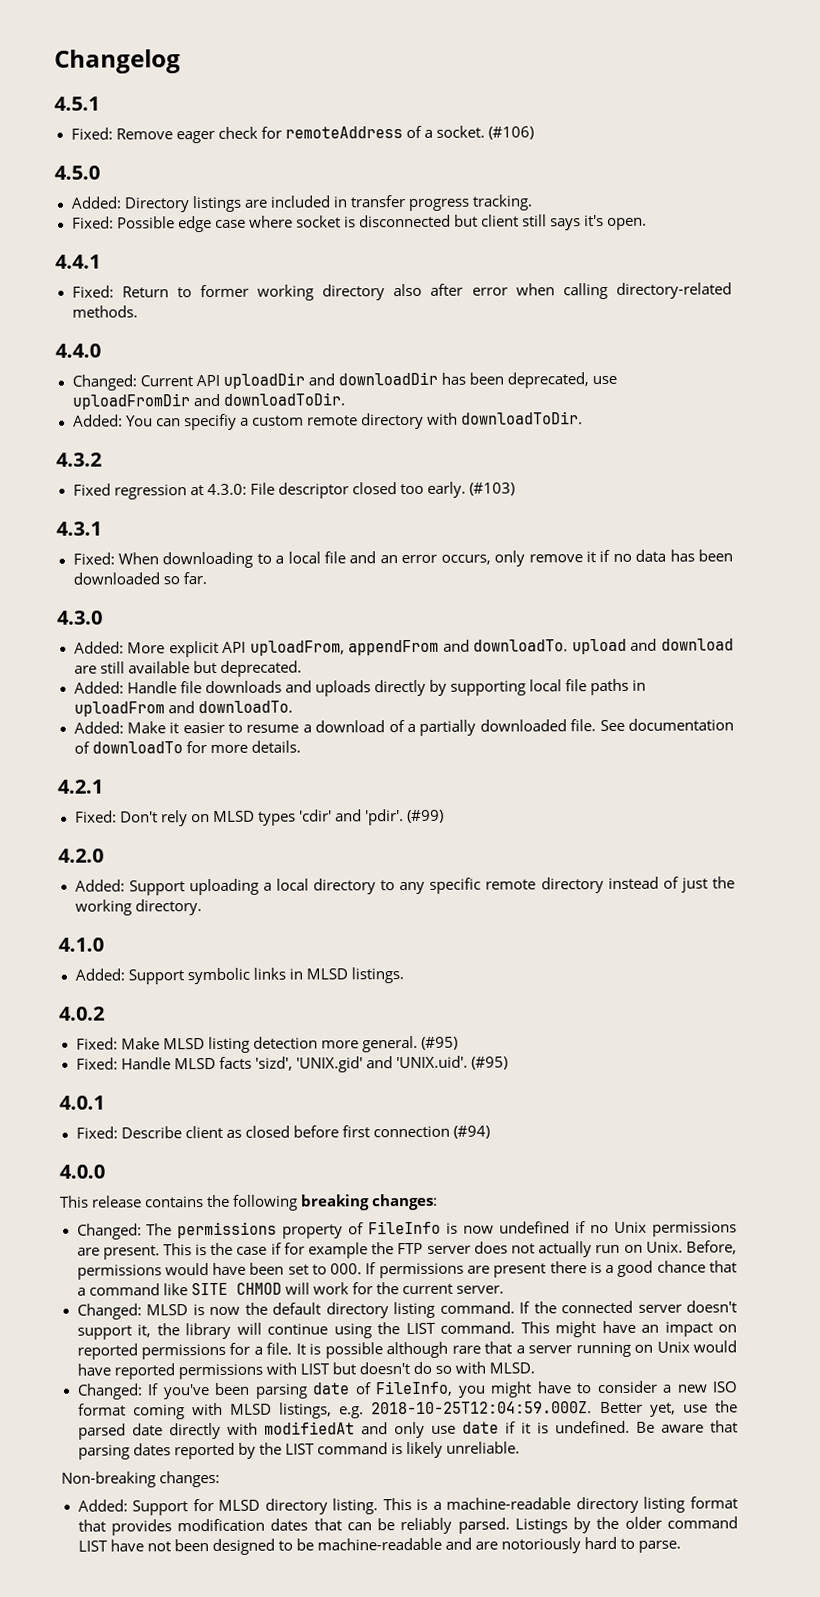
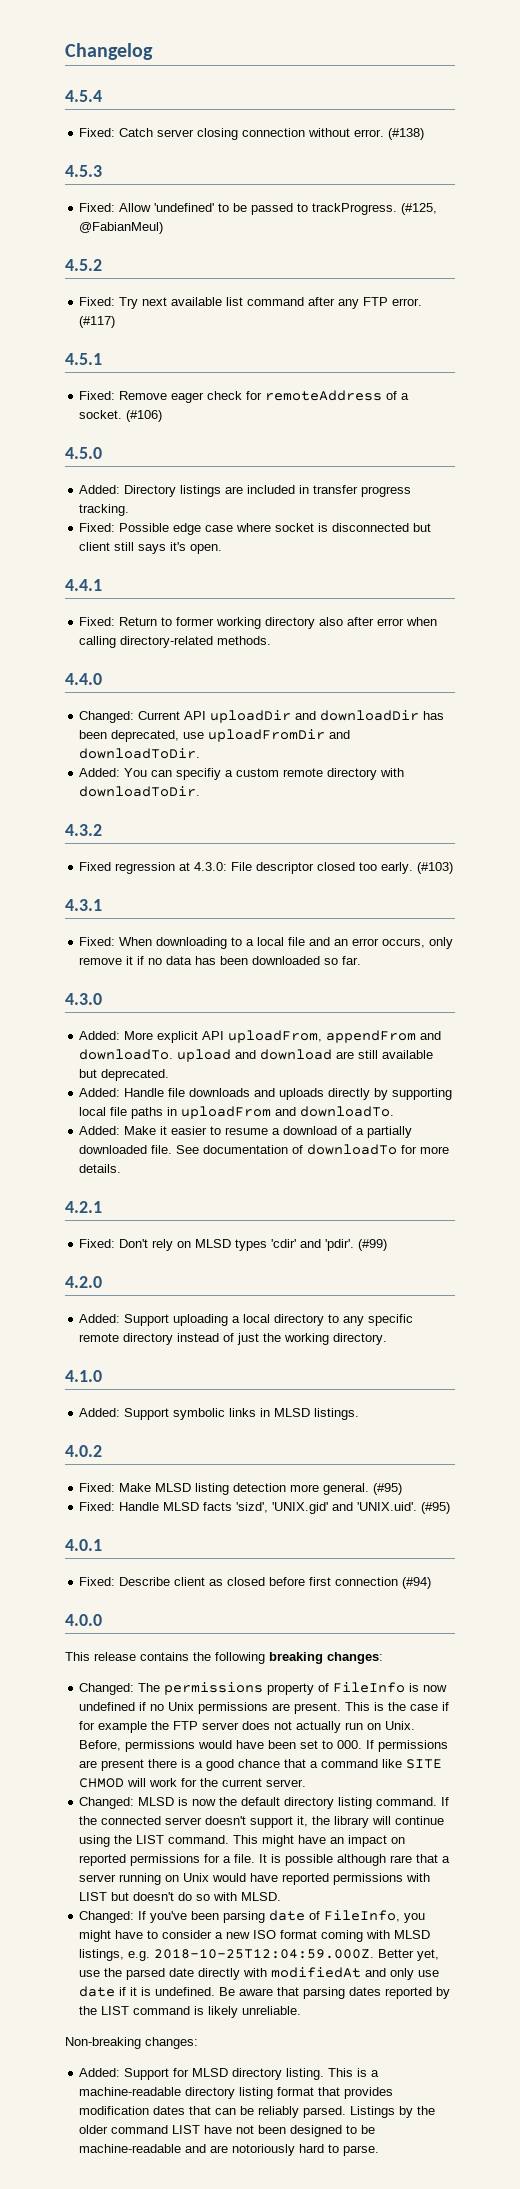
+ 4.5.4
+ Fixed: Catch server closing connection without error. (#138)
+ 4.5.3
+ Fixed: Allow 'undefined' to be passed to trackProgress. (#125, @FabianMeul)
+ 4.5.2
+ Fixed: Try next available list command after any FTP error. (#117)

